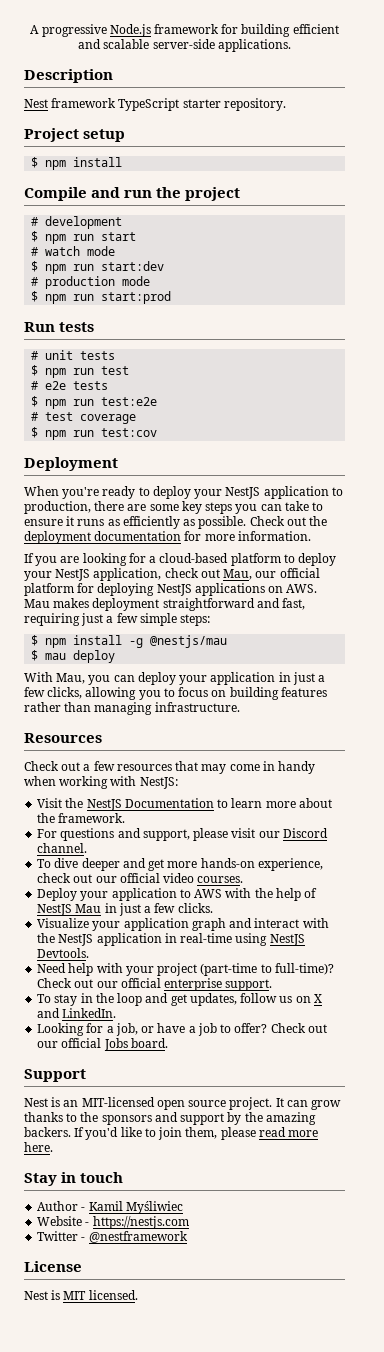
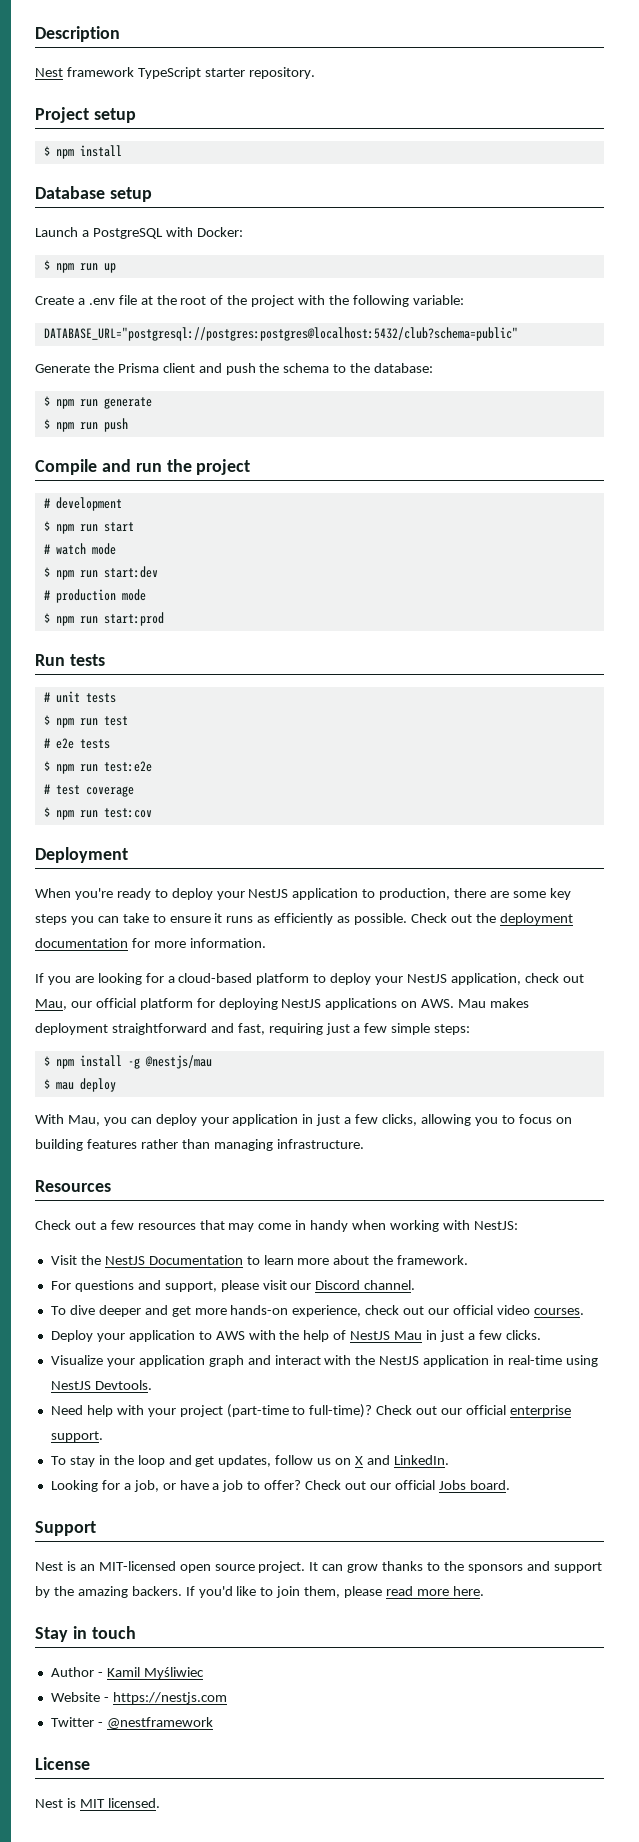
- A progressive Node.js framework for building efficient and scalable server-side applications.
+ Database setup
+ Launch a PostgreSQL with Docker:
+ $ npm run up
+ Create a .env file at the root of the project with the following variable:
+ DATABASE_URL="postgresql://postgres:postgres@localhost:5432/club?schema=public"
+ Generate the Prisma client and push the schema to the database:
+ $ npm run generate
+ $ npm run push

